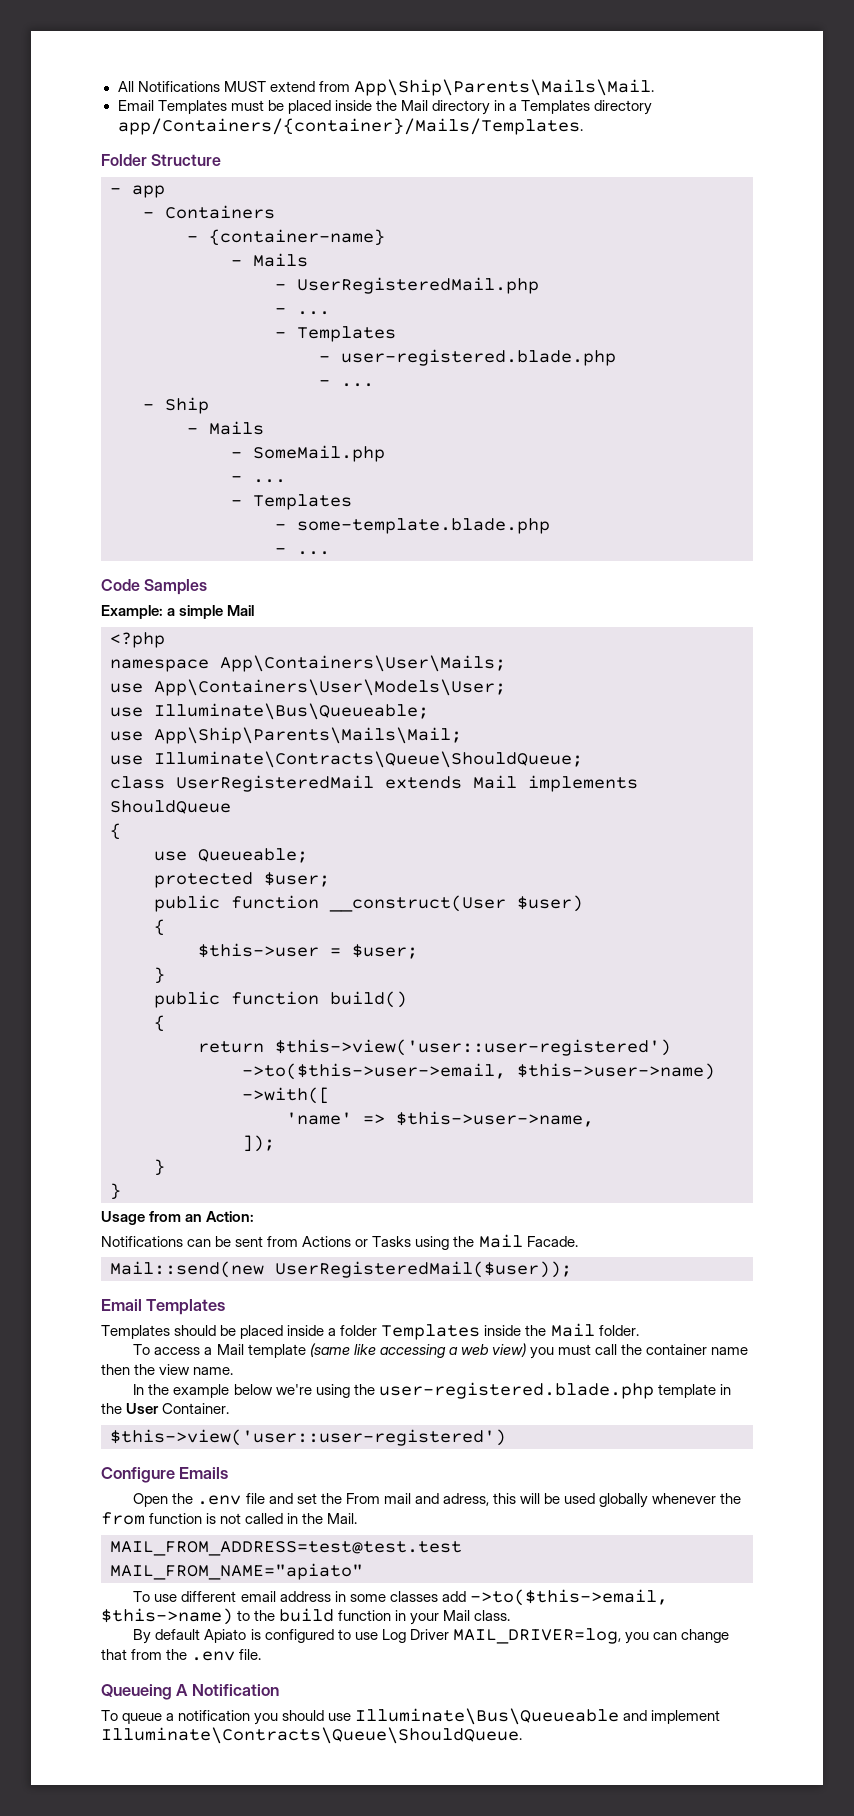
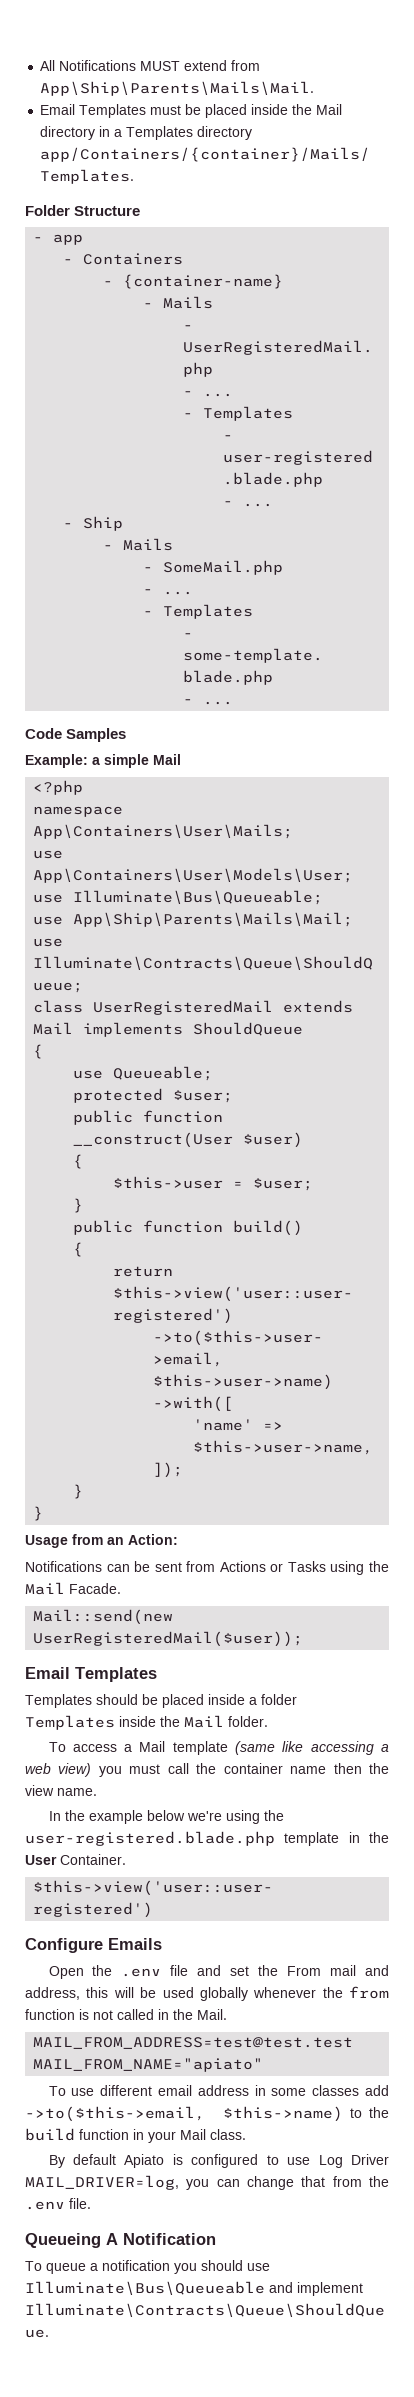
- Open the .env file and set the From mail and adress, this will be used globally whenever the from function is not called in the Mail.
+ Open the .env file and set the From mail and address, this will be used globally whenever the from function is not called in the Mail.

